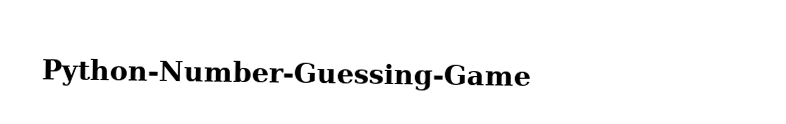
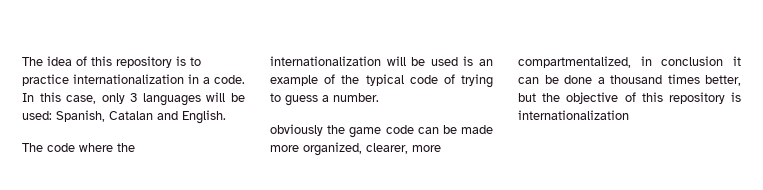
- Python-Number-Guessing-Game
+ The idea of this repository is to practice internationalization in a code. In this case, only 3 languages will be used: Spanish, Catalan and English.
+ The code where the internationalization will be used is an example of the typical code of trying to guess a number.
+ obviously the game code can be made more organized, clearer, more compartmentalized, in conclusion it can be done a thousand times better, but the objective of this repository is internationalization

